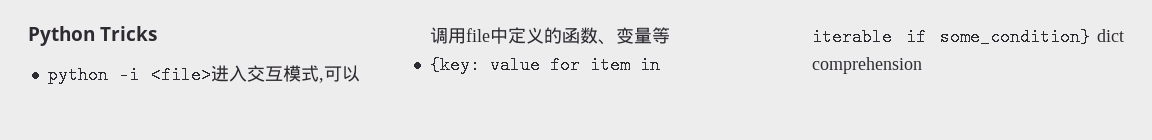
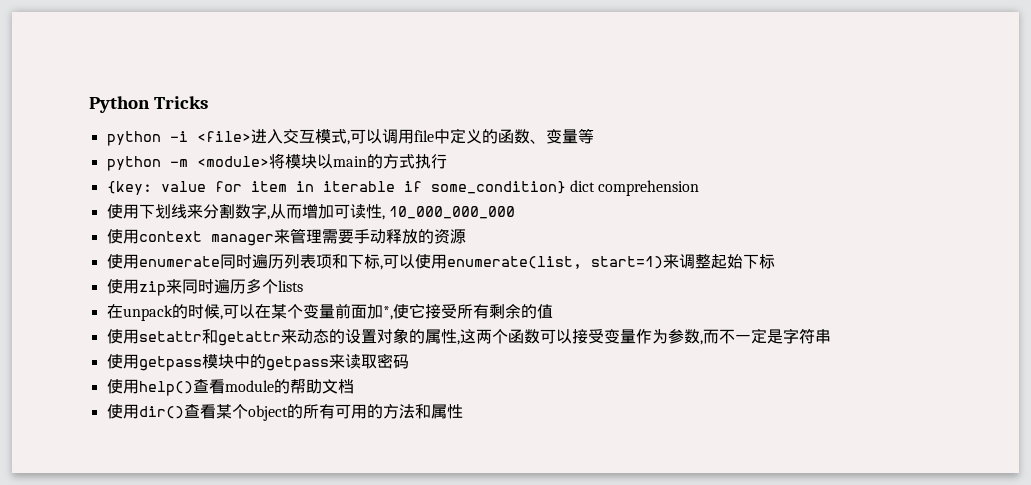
+ python -m <module>将模块以main的方式执行
+ 使用下划线来分割数字,从而增加可读性, 10_000_000_000
+ 使用context manager来管理需要手动释放的资源
+ 使用enumerate同时遍历列表项和下标,可以使用enumerate(list, start=1)来调整起始下标
+ 使用zip来同时遍历多个lists
+ 在unpack的时候,可以在某个变量前面加*,使它接受所有剩余的值
+ 使用setattr和getattr来动态的设置对象的属性,这两个函数可以接受变量作为参数,而不一定是字符串
+ 使用getpass模块中的getpass来读取密码
+ 使用help()查看module的帮助文档
+ 使用dir()查看某个object的所有可用的方法和属性

